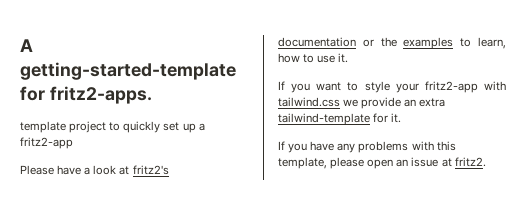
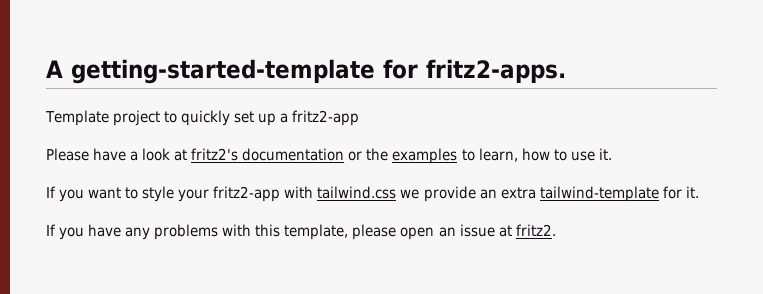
- template project to quickly set up a fritz2-app
+ Template project to quickly set up a fritz2-app

